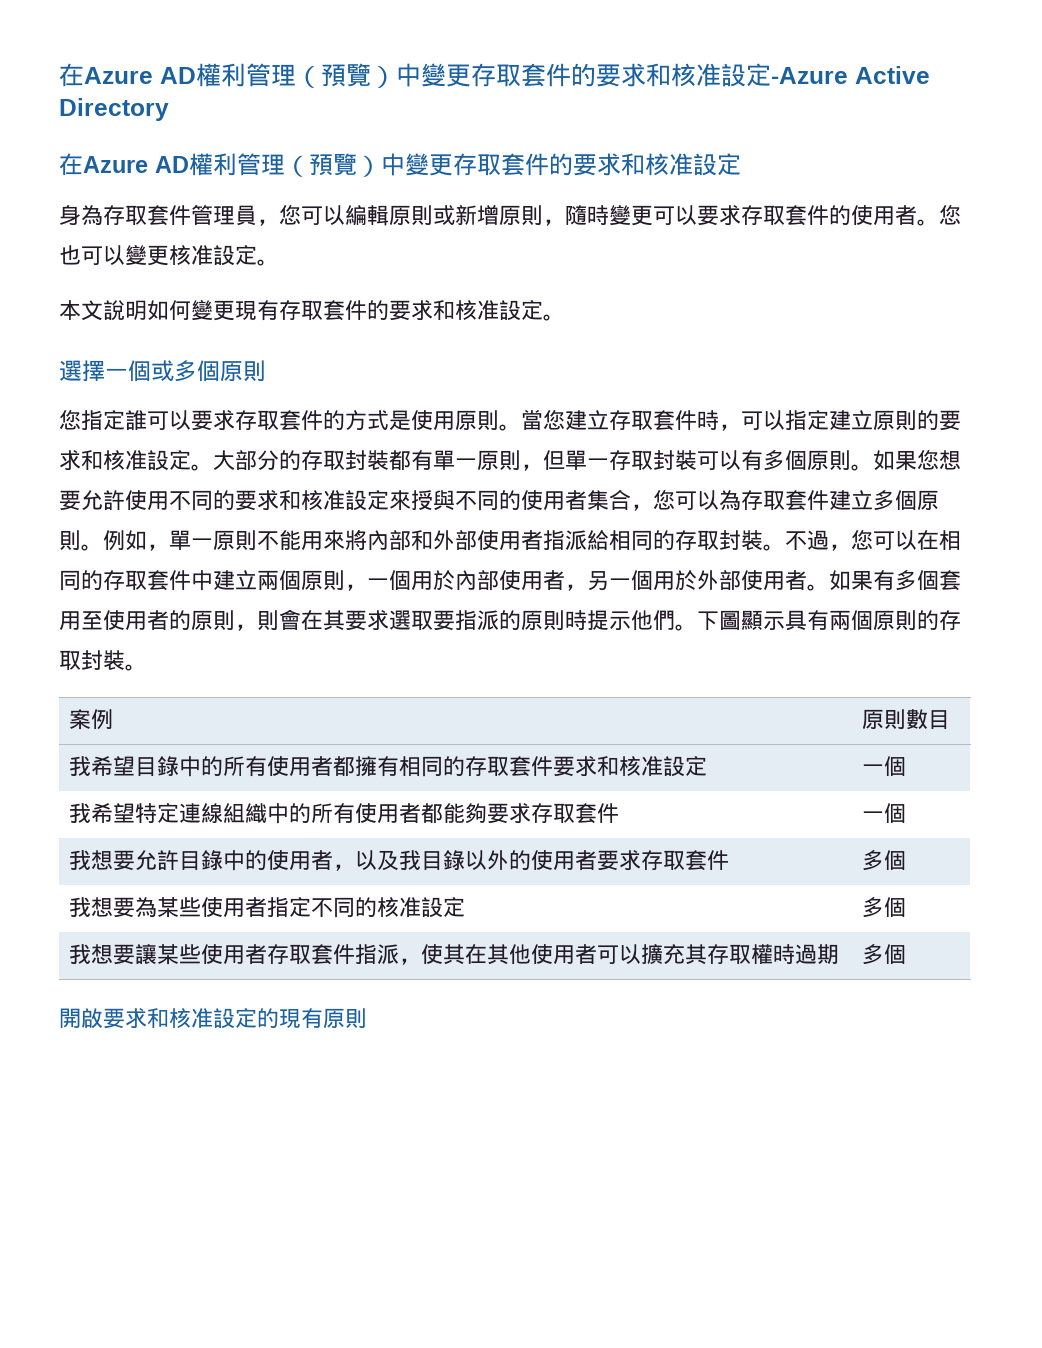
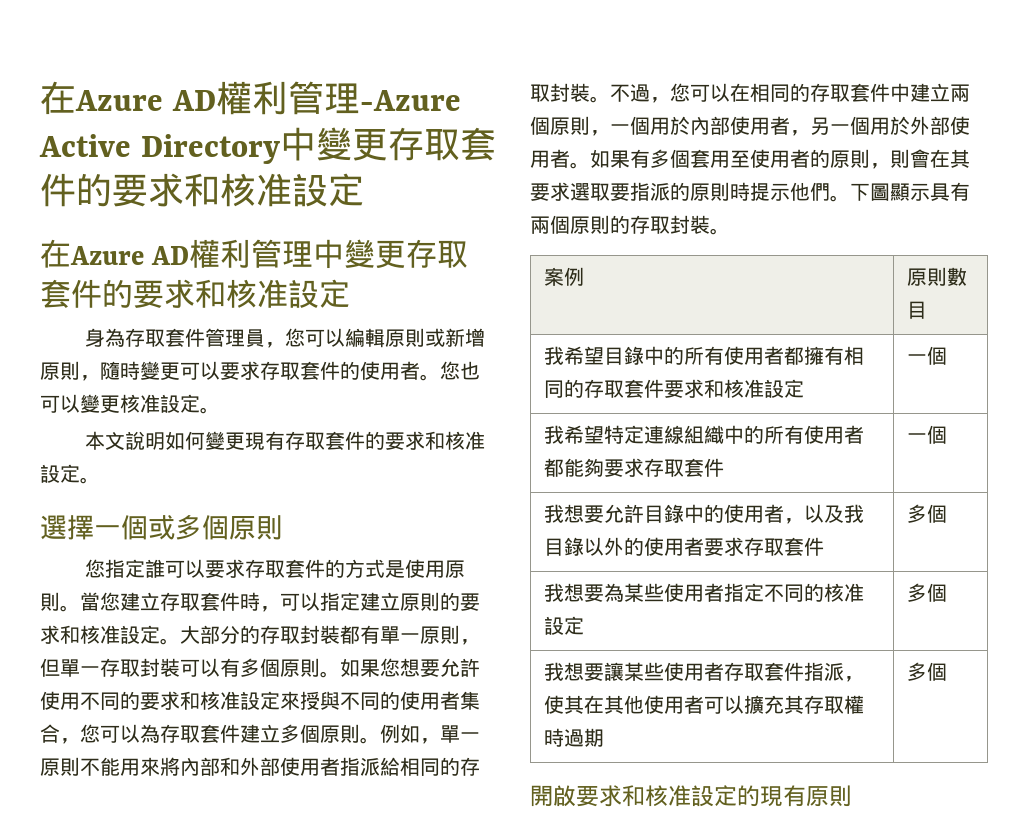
- 在Azure AD權利管理（預覽）中變更存取套件的要求和核准設定-Azure Active Directory
- 在Azure AD權利管理（預覽）中變更存取套件的要求和核准設定
+ 在Azure AD權利管理-Azure Active Directory中變更存取套件的要求和核准設定
+ 在Azure AD權利管理中變更存取套件的要求和核准設定

